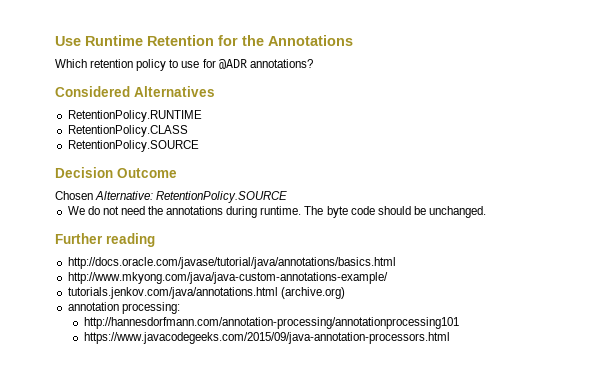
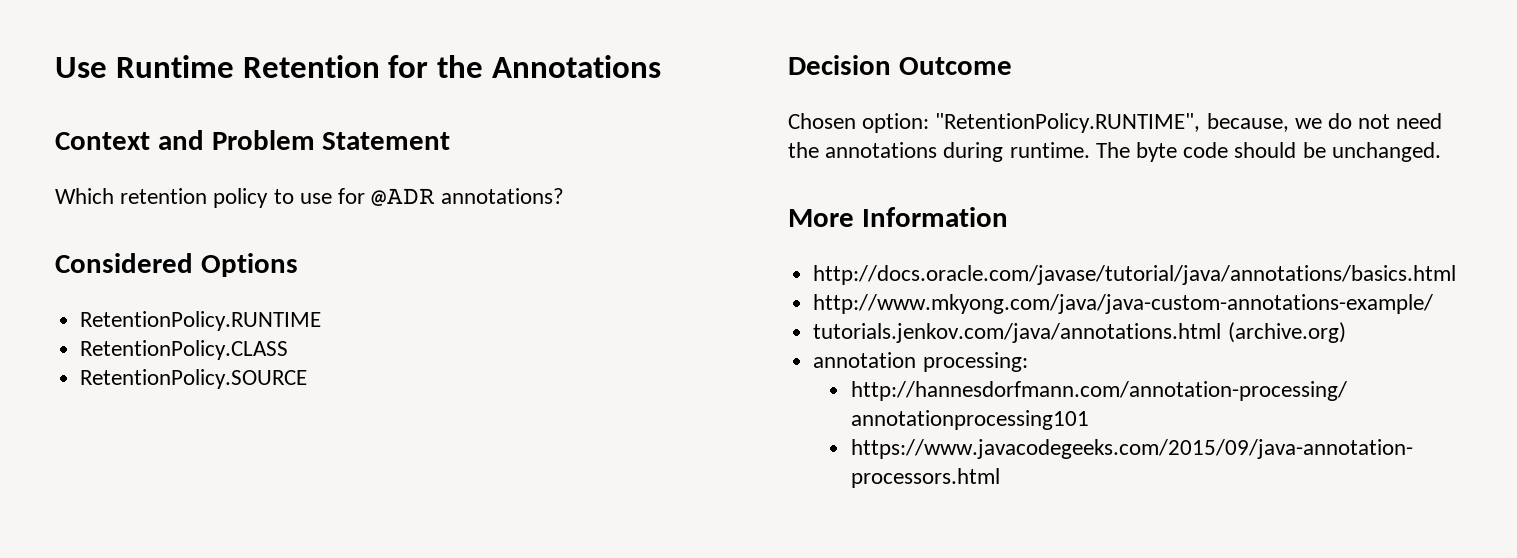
+ Context and Problem Statement
- Considered Alternatives
+ Considered Options
- Chosen Alternative: RetentionPolicy.SOURCE
- We do not need the annotations during runtime.
+ Chosen option: "RetentionPolicy.RUNTIME", because, we do not need the annotations during runtime.
- Further reading
+ More Information

